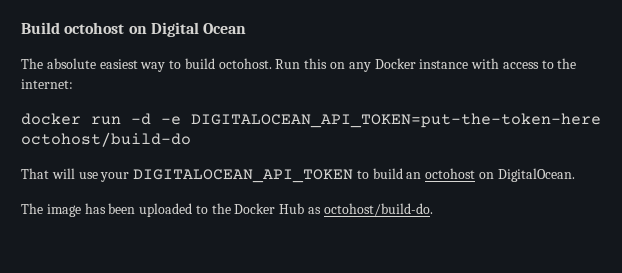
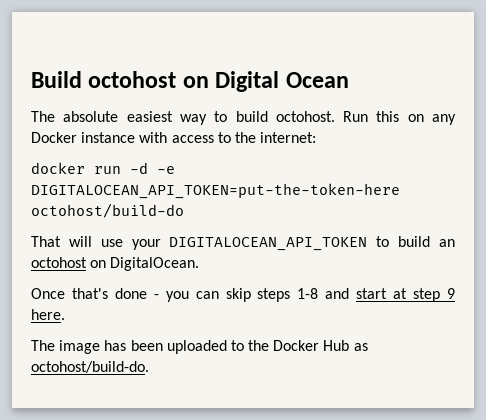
+ Once that's done - you can skip steps 1-8 and start at step 9 here.

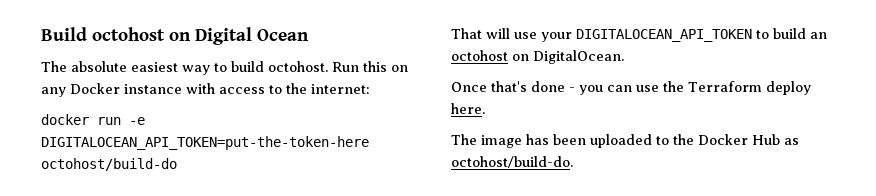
- docker run -d -e DIGITALOCEAN_API_TOKEN=put-the-token-here octohost/build-do
+ docker run -e DIGITALOCEAN_API_TOKEN=put-the-token-here octohost/build-do
- Once that's done - you can skip steps 1-8 and start at step 9 here.
+ Once that's done - you can use the Terraform deploy here.

